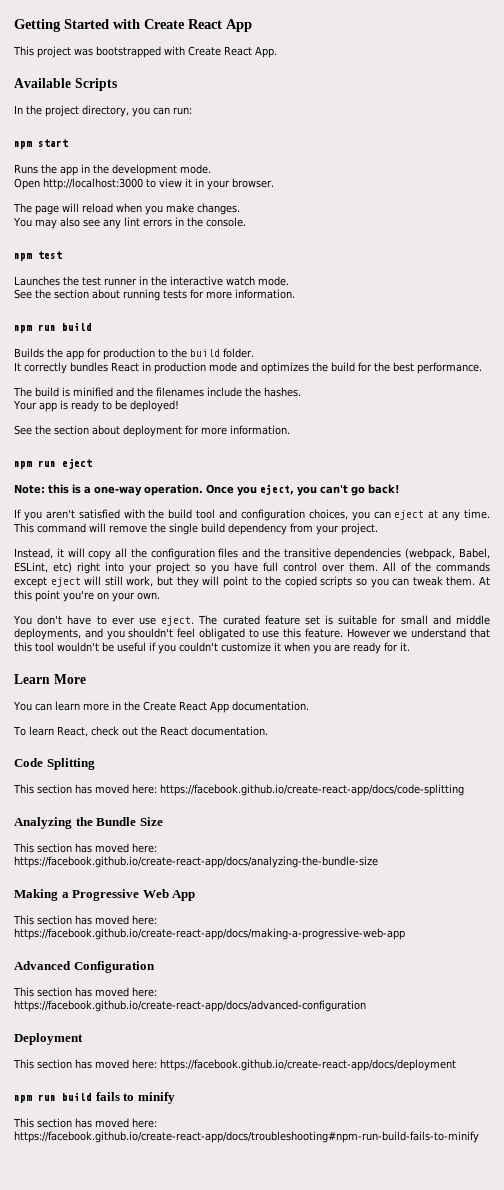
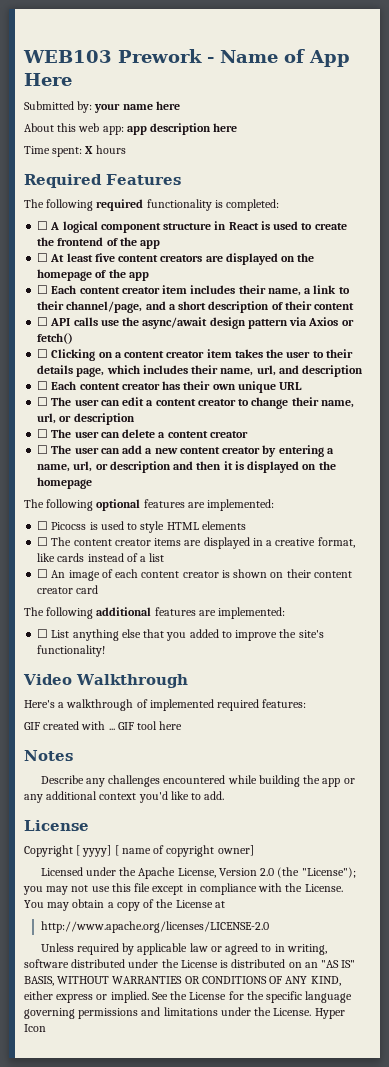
- Getting Started with Create React App
- This project was bootstrapped with Create React App.
- Available Scripts
- In the project directory, you can run:
- npm start
- Runs the app in the development mode.
- Open http://localhost:3000 to view it in your browser.
- The page will reload when you make changes.
- You may also see any lint errors in the console.
- npm test
- Launches the test runner in the interactive watch mode.
- See the section about running tests for more information.
- npm run build
- Builds the app for production to the build folder.
- It correctly bundles React in production mode and optimizes the build for the best performance.
- The build is minified and the filenames include the hashes.
- Your app is ready to be deployed!
- See the section about deployment for more information.
- npm run eject
- Note: this is a one-way operation. Once you eject, you can't go back!
- If you aren't satisfied with the build tool and configuration choices, you can eject at any time. This command will remove the single build dependency from your project.
- Instead, it will copy all the configuration files and the transitive dependencies (webpack, Babel, ESLint, etc) right into your project so you have full control over them. All of the commands except eject will still work, but they will point to the copied scripts so you can tweak them. At this point you're on your own.
- You don't have to ever use eject. The curated feature set is suitable for small and middle deployments, and you shouldn't feel obligated to use this feature. However we understand that this tool wouldn't be useful if you couldn't customize it when you are ready for it.
- Learn More
- You can learn more in the Create React App documentation.
- To learn React, check out the React documentation.
- Code Splitting
- This section has moved here: https://facebook.github.io/create-react-app/docs/code-splitting
- Analyzing the Bundle Size
- This section has moved here: https://facebook.github.io/create-react-app/docs/analyzing-the-bundle-size
- Making a Progressive Web App
- This section has moved here: https://facebook.github.io/create-react-app/docs/making-a-progressive-web-app
- Advanced Configuration
- This section has moved here: https://facebook.github.io/create-react-app/docs/advanced-configuration
- Deployment
- This section has moved here: https://facebook.github.io/create-react-app/docs/deployment
- npm run build fails to minify
- This section has moved here: https://facebook.github.io/create-react-app/docs/troubleshooting#npm-run-build-fails-to-minify
+ WEB103 Prework - Name of App Here
+ Submitted by: your name here
+ About this web app: app description here
+ Time spent: X hours
+ Required Features
+ The following required functionality is completed:
+ ☐ A logical component structure in React is used to create the frontend of the app
+ ☐ At least five content creators are displayed on the homepage of the app
+ ☐ Each content creator item includes their name, a link to their channel/page, and a short description of their content
+ ☐ API calls use the async/await design pattern via Axios or fetch()
+ ☐ Clicking on a content creator item takes the user to their details page, which includes their name, url, and description
+ ☐ Each content creator has their own unique URL
+ ☐ The user can edit a content creator to change their name, url, or description
+ ☐ The user can delete a content creator
+ ☐ The user can add a new content creator by entering a name, url, or description and then it is displayed on the homepage
+ The following optional features are implemented:
+ ☐ Picocss is used to style HTML elements
+ ☐ The content creator items are displayed in a creative format, like cards instead of a list
+ ☐ An image of each content creator is shown on their content creator card
+ The following additional features are implemented:
+ ☐ List anything else that you added to improve the site's functionality!
+ Video Walkthrough
+ Here's a walkthrough of implemented required features:
+ GIF created with ... GIF tool here
+ Notes
+ Describe any challenges encountered while building the app or any additional context you'd like to add.
+ License
+ Copyright [ yyyy] [ name of copyright owner]
+ Licensed under the Apache License, Version 2.0 (the "License"); you may not use this file except in compliance with the License. You may obtain a copy of the License at
+ http://www.apache.org/licenses/LICENSE-2.0
+ Unless required by applicable law or agreed to in writing, software distributed under the License is distributed on an "AS IS" BASIS, WITHOUT WARRANTIES OR CONDITIONS OF ANY KIND, either express or implied. See the License for the specific language governing permissions and limitations under the License. Hyper Icon

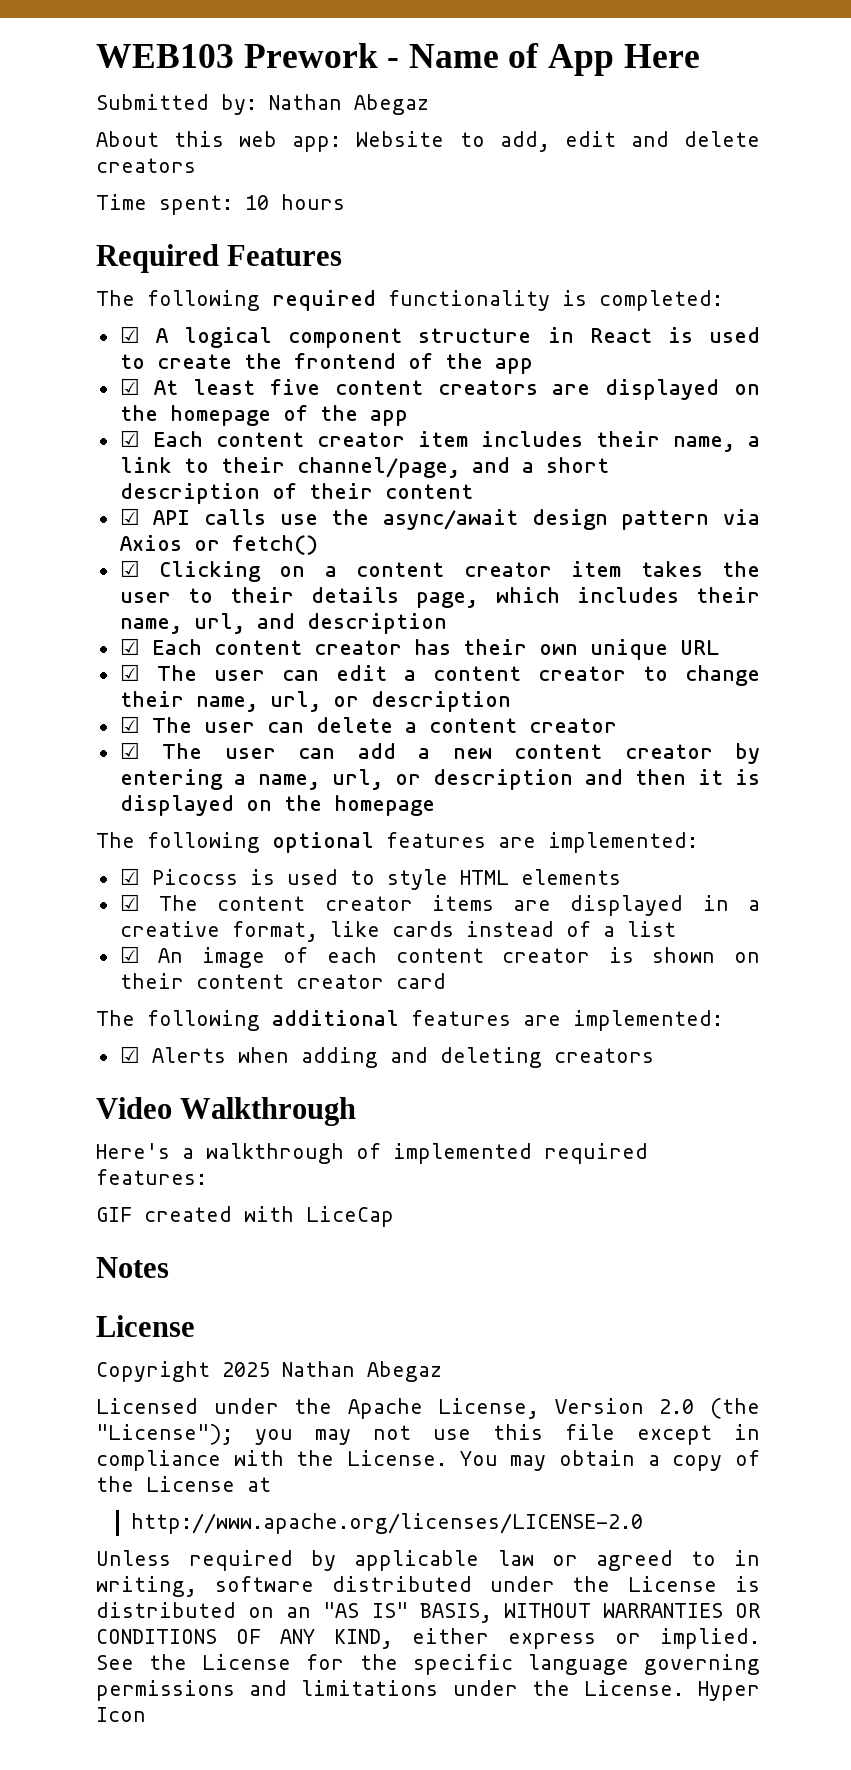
- Submitted by: your name here
+ Submitted by: Nathan Abegaz
- About this web app: app description here
+ About this web app: Website to add, edit and delete creators
- Time spent: X hours
+ Time spent: 10 hours
- ☐ A logical component structure in React is used to create the frontend of the app
+ ☑ A logical component structure in React is used to create the frontend of the app
- ☐ At least five content creators are displayed on the homepage of the app
+ ☑ At least five content creators are displayed on the homepage of the app
- ☐ Each content creator item includes their name, a link to their channel/page, and a short description of their content
+ ☑ Each content creator item includes their name, a link to their channel/page, and a short description of their content
- ☐ API calls use the async/await design pattern via Axios or fetch()
+ ☑ API calls use the async/await design pattern via Axios or fetch()
- ☐ Clicking on a content creator item takes the user to their details page, which includes their name, url, and description
+ ☑ Clicking on a content creator item takes the user to their details page, which includes their name, url, and description
- ☐ Each content creator has their own unique URL
+ ☑ Each content creator has their own unique URL
- ☐ The user can edit a content creator to change their name, url, or description
+ ☑ The user can edit a content creator to change their name, url, or description
- ☐ The user can delete a content creator
+ ☑ The user can delete a content creator
- ☐ The user can add a new content creator by entering a name, url, or description and then it is displayed on the homepage
+ ☑ The user can add a new content creator by entering a name, url, or description and then it is displayed on the homepage
- ☐ Picocss is used to style HTML elements
+ ☑ Picocss is used to style HTML elements
- ☐ The content creator items are displayed in a creative format, like cards instead of a list
+ ☑ The content creator items are displayed in a creative format, like cards instead of a list
- ☐ An image of each content creator is shown on their content creator card
+ ☑ An image of each content creator is shown on their content creator card
- ☐ List anything else that you added to improve the site's functionality!
+ ☑ Alerts when adding and deleting creators
- GIF created with ... GIF tool here
+ GIF created with LiceCap
  Notes
- Describe any challenges encountered while building the app or any additional context you'd like to add.
  License
- Copyright [ yyyy] [ name of copyright owner]
+ Copyright 2025 Nathan Abegaz

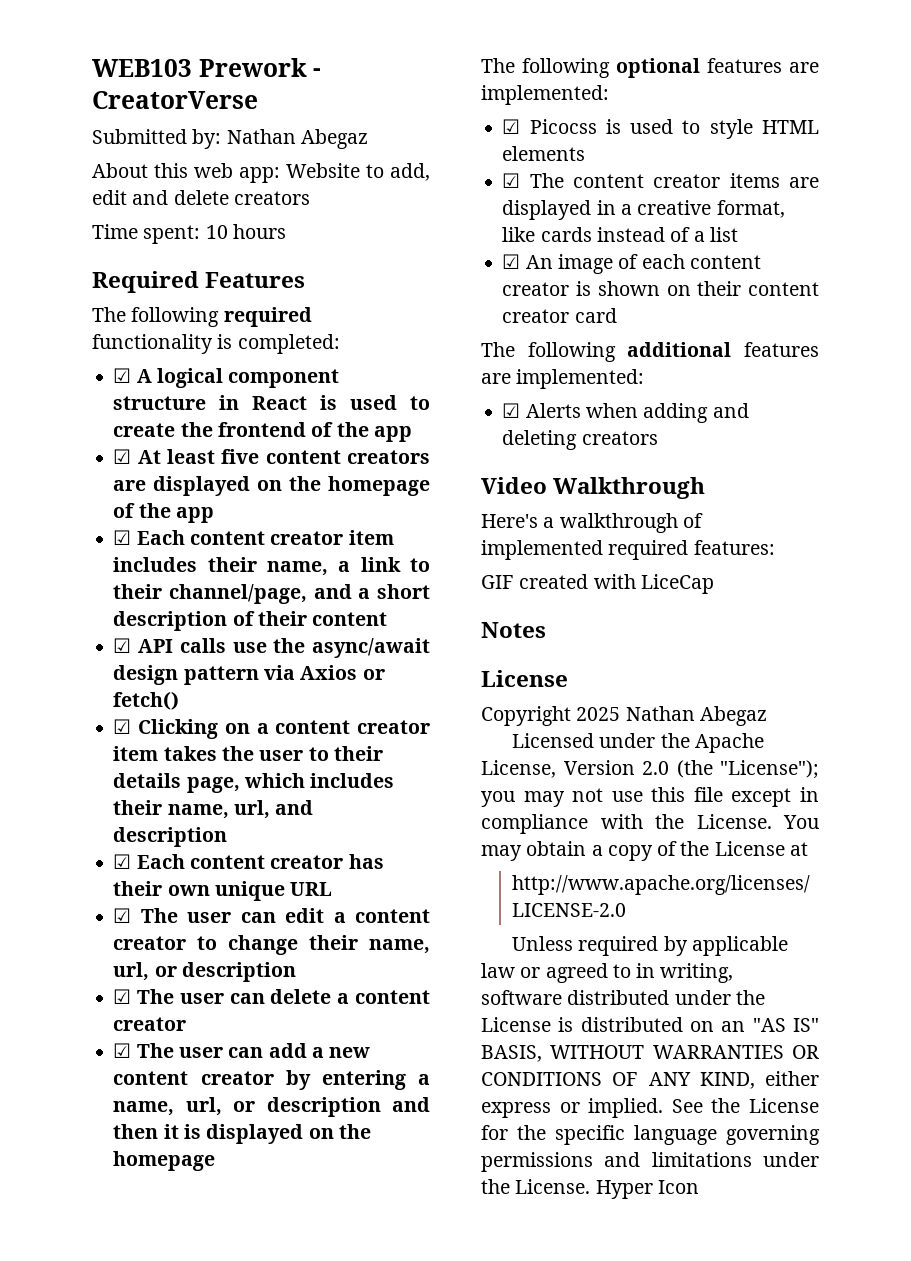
- WEB103 Prework - Name of App Here
+ WEB103 Prework - CreatorVerse

